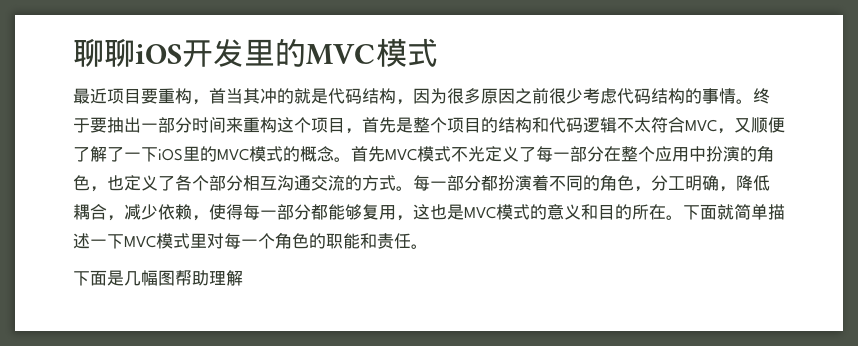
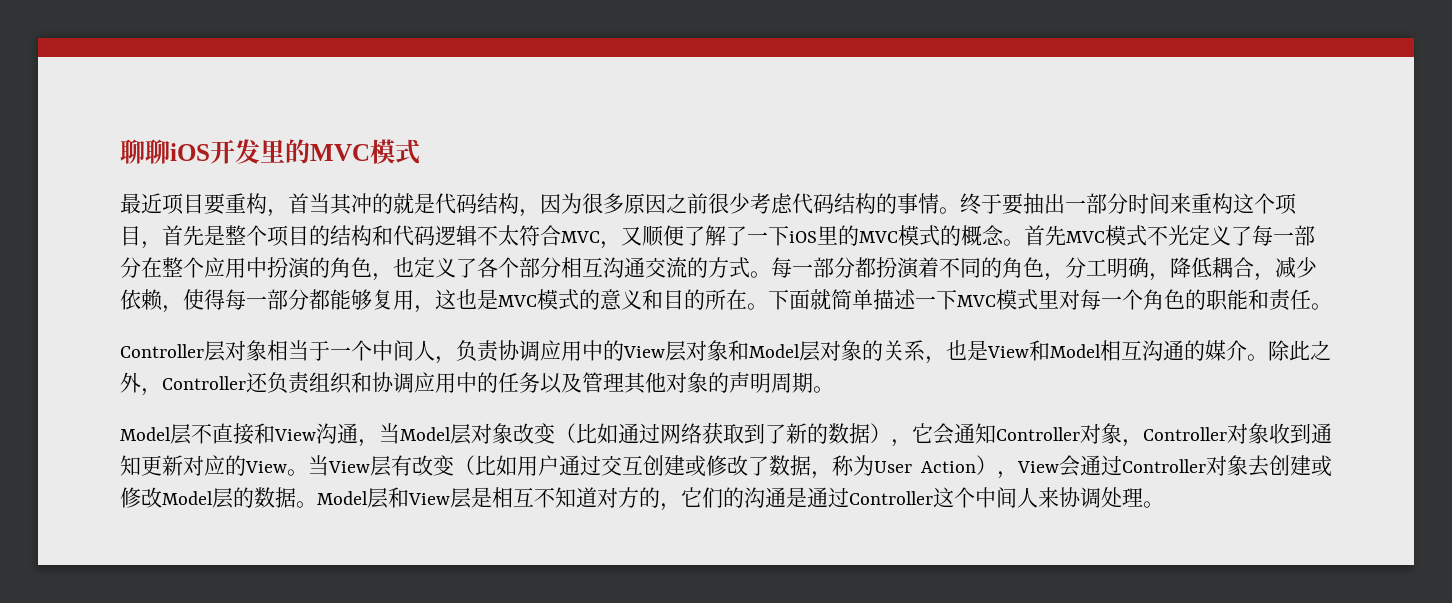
- 下面是几幅图帮助理解
+ Controller层对象相当于一个中间人，负责协调应用中的View层对象和Model层对象的关系，也是View和Model相互沟通的媒介。除此之外，Controller还负责组织和协调应用中的任务以及管理其他对象的声明周期。
+ Model层不直接和View沟通，当Model层对象改变（比如通过网络获取到了新的数据），它会通知Controller对象，Controller对象收到通知更新对应的View。当View层有改变（比如用户通过交互创建或修改了数据，称为User Action），View会通过Controller对象去创建或修改Model层的数据。Model层和View层是相互不知道对方的，它们的沟通是通过Controller这个中间人来协调处理。

